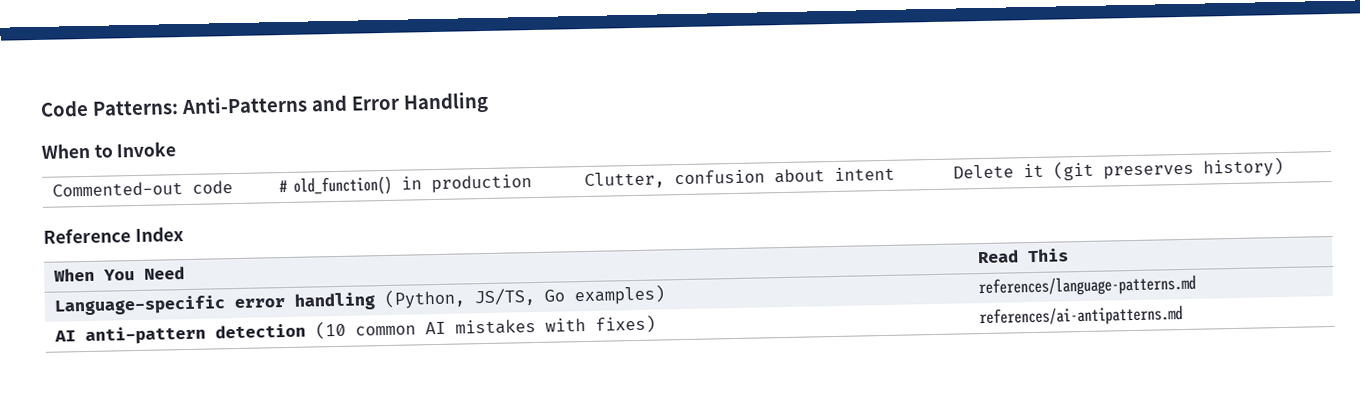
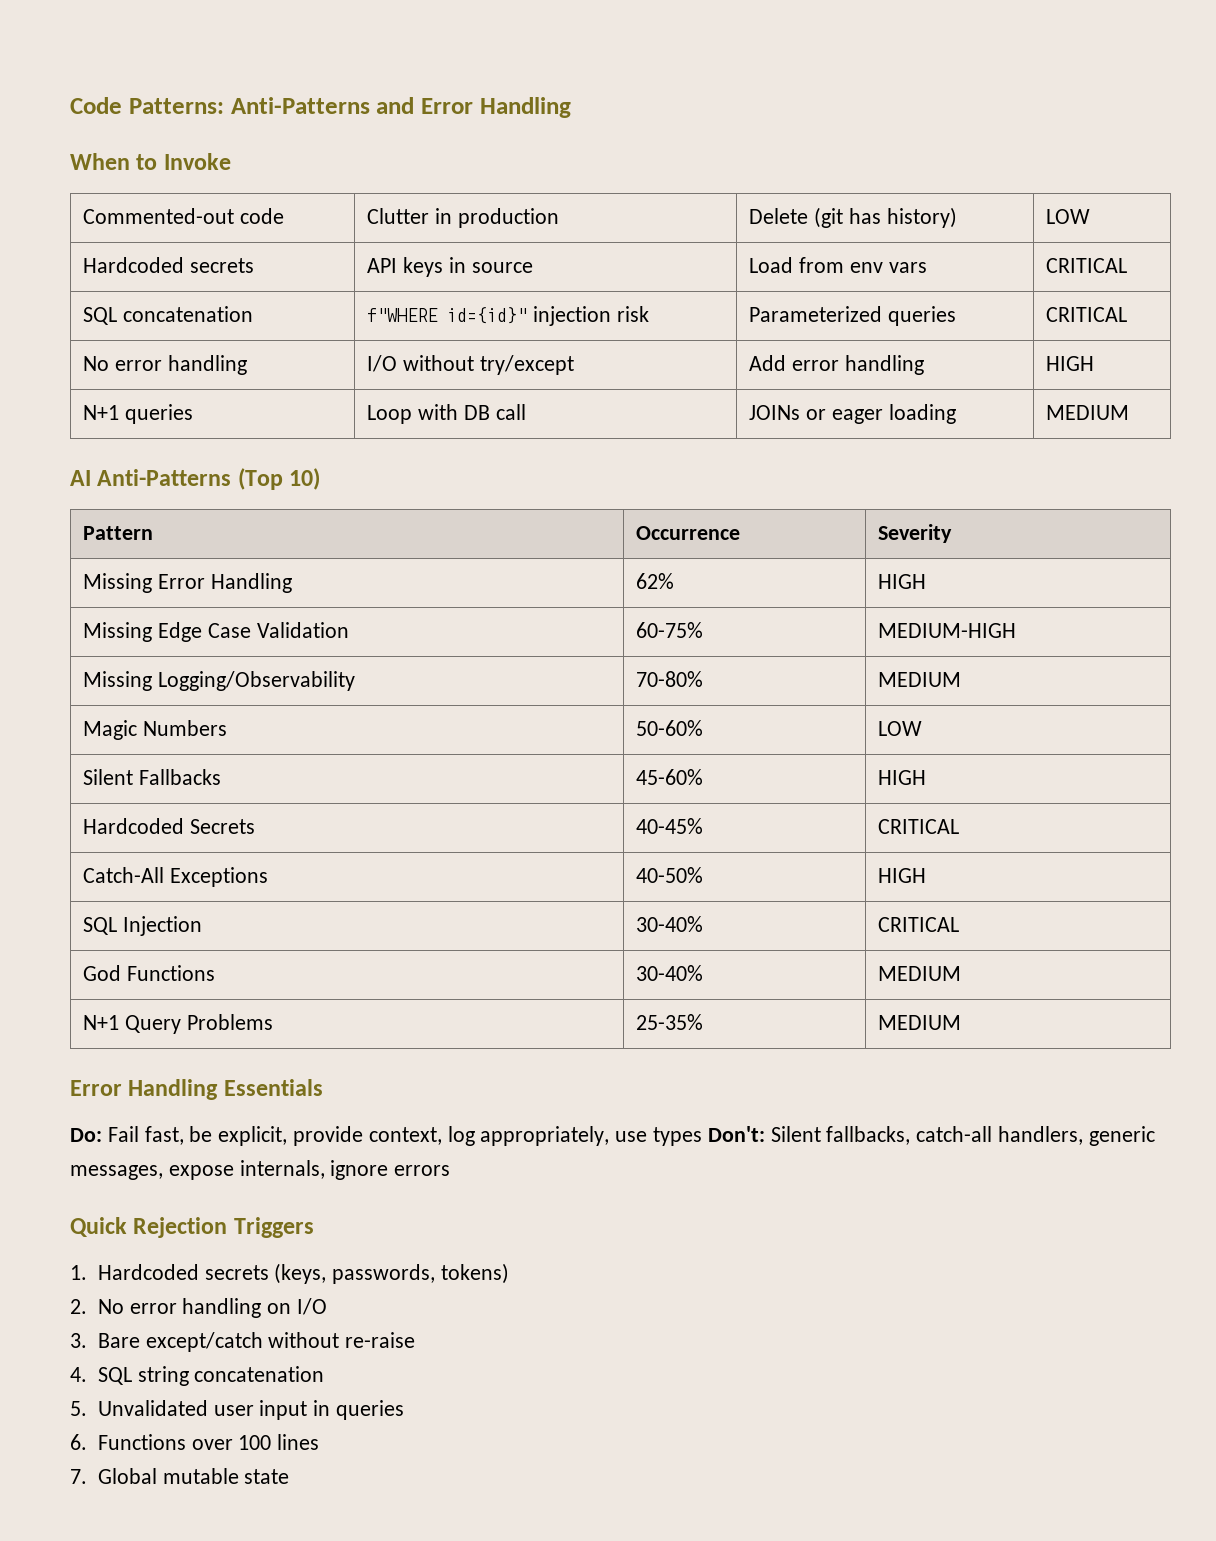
- Commented-out code | # old_function() in production | Clutter, confusion about intent | Delete it (git preserves history)
- Reference Index
- When You Need | Read This
- Language-specific error handling (Python, JS/TS, Go examples) | references/language-patterns.md
- AI anti-pattern detection (10 common AI mistakes with fixes) | references/ai-antipatterns.md
+ Commented-out code | Clutter in production | Delete (git has history) | LOW
+ Hardcoded secrets | API keys in source | Load from env vars | CRITICAL
+ SQL concatenation | f"WHERE id={id}" injection risk | Parameterized queries | CRITICAL
+ No error handling | I/O without try/except | Add error handling | HIGH
+ N+1 queries | Loop with DB call | JOINs or eager loading | MEDIUM
+ AI Anti-Patterns (Top 10)
+ Pattern | Occurrence | Severity
+ Missing Error Handling | 62% | HIGH
+ Missing Edge Case Validation | 60-75% | MEDIUM-HIGH
+ Missing Logging/Observability | 70-80% | MEDIUM
+ Magic Numbers | 50-60% | LOW
+ Silent Fallbacks | 45-60% | HIGH
+ Hardcoded Secrets | 40-45% | CRITICAL
+ Catch-All Exceptions | 40-50% | HIGH
+ SQL Injection | 30-40% | CRITICAL
+ God Functions | 30-40% | MEDIUM
+ N+1 Query Problems | 25-35% | MEDIUM
+ Error Handling Essentials
+ Do: Fail fast, be explicit, provide context, log appropriately, use types Don't: Silent fallbacks, catch-all handlers, generic messages, expose internals, ignore errors
+ Quick Rejection Triggers
+ 1. Hardcoded secrets (keys, passwords, tokens)
+ 2. No error handling on I/O
+ 3. Bare except/catch without re-raise
+ 4. SQL string concatenation
+ 5. Unvalidated user input in queries
+ 6. Functions over 100 lines
+ 7. Global mutable state

